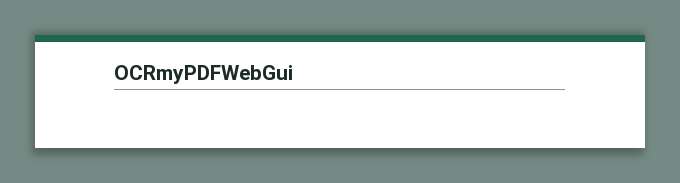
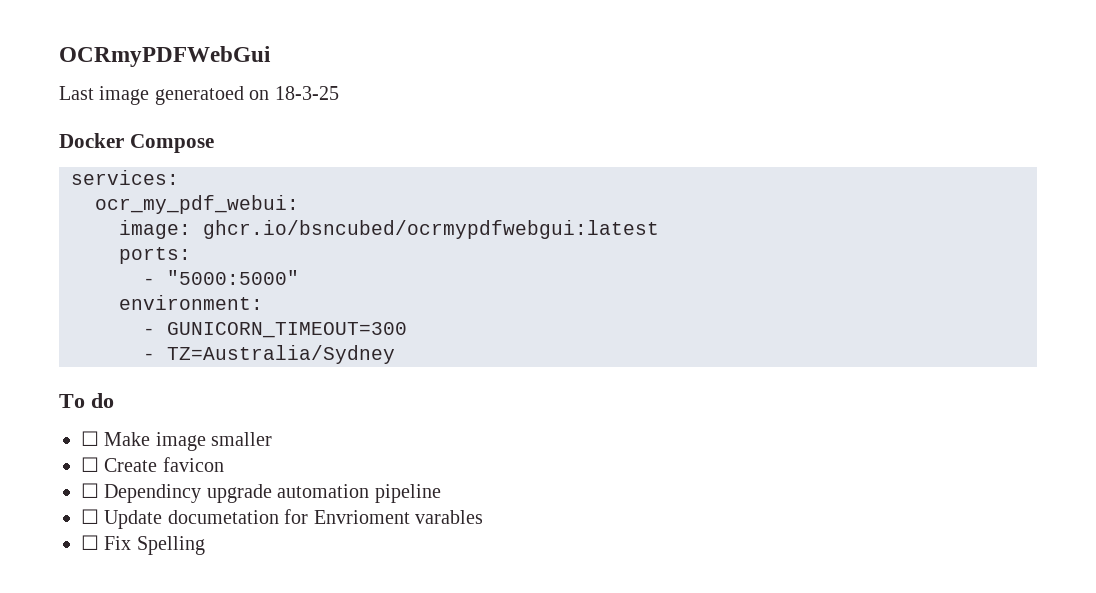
+ Last image generatoed on 18-3-25
+ Docker Compose
+ services:
+ ocr_my_pdf_webui:
+ image: ghcr.io/bsncubed/ocrmypdfwebgui:latest
+ ports:
+ - "5000:5000"
+ environment:
+ - GUNICORN_TIMEOUT=300
+ - TZ=Australia/Sydney
+ To do
+ ☐ Make image smaller
+ ☐ Create favicon
+ ☐ Dependincy upgrade automation pipeline
+ ☐ Update documetation for Envrioment varables
+ ☐ Fix Spelling

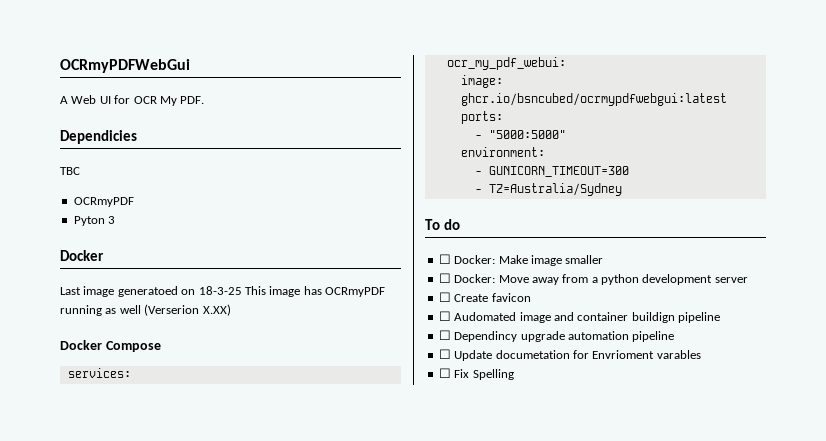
+ A Web UI for OCR My PDF.
+ Dependicies
+ TBC
+ OCRmyPDF
+ Pyton 3
+ Docker
- Last image generatoed on 18-3-25
+ Last image generatoed on 18-3-25 This image has OCRmyPDF running as well (Verserion X.XX)
- ☐ Make image smaller
+ ☐ Docker: Make image smaller
+ ☐ Docker: Move away from a python development server
  ☐ Create favicon
+ ☐ Audomated image and container buildign pipeline

